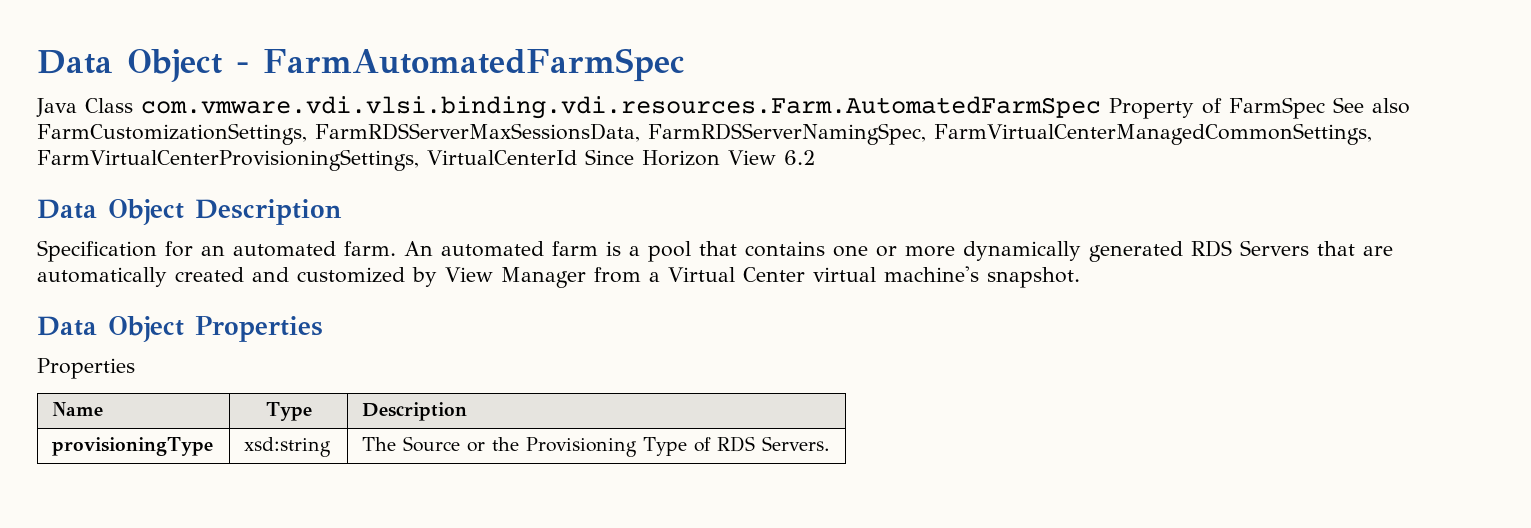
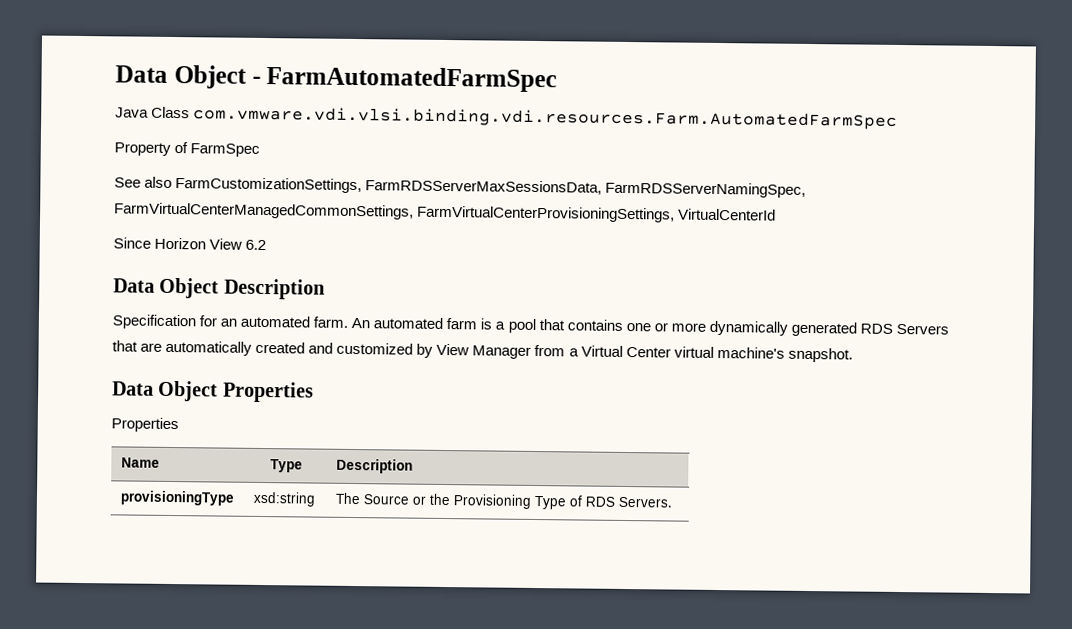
- Java Class com.vmware.vdi.vlsi.binding.vdi.resources.Farm.AutomatedFarmSpec Property of FarmSpec See also FarmCustomizationSettings, FarmRDSServerMaxSessionsData, FarmRDSServerNamingSpec, FarmVirtualCenterManagedCommonSettings, FarmVirtualCenterProvisioningSettings, VirtualCenterId Since Horizon View 6.2
+ Java Class com.vmware.vdi.vlsi.binding.vdi.resources.Farm.AutomatedFarmSpec
+ Property of FarmSpec
+ See also FarmCustomizationSettings, FarmRDSServerMaxSessionsData, FarmRDSServerNamingSpec, FarmVirtualCenterManagedCommonSettings, FarmVirtualCenterProvisioningSettings, VirtualCenterId
+ Since Horizon View 6.2

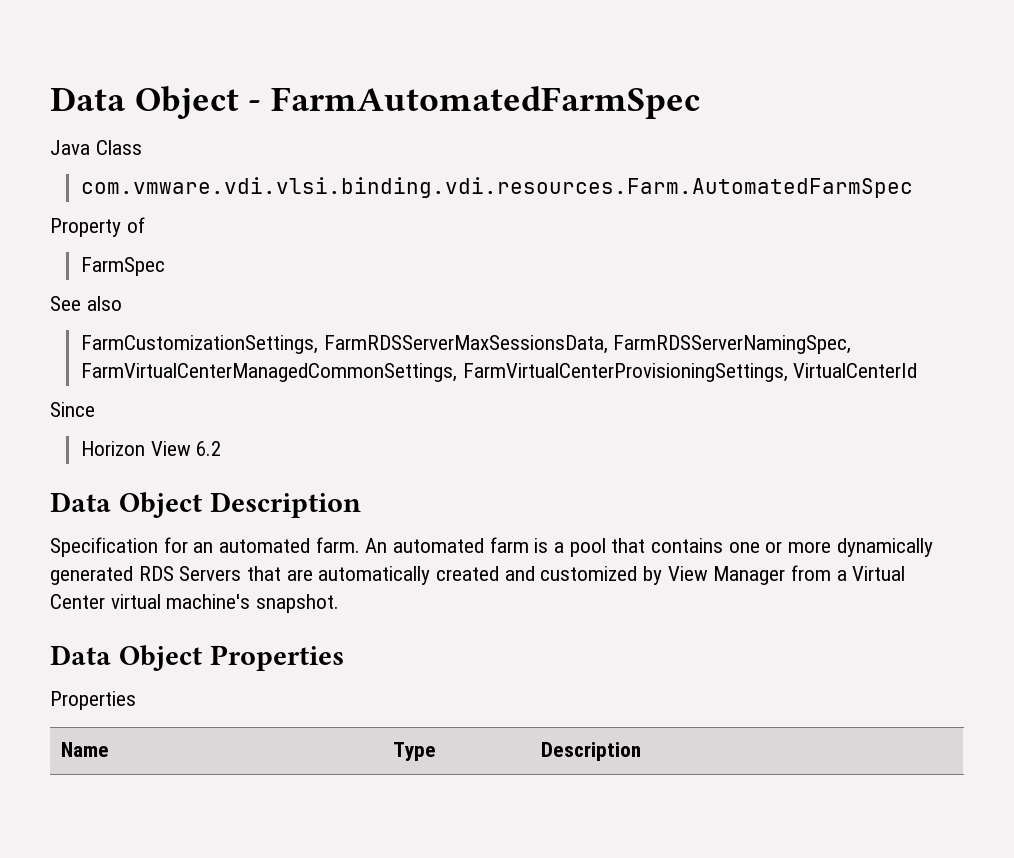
- Java Class com.vmware.vdi.vlsi.binding.vdi.resources.Farm.AutomatedFarmSpec
+ Java Class
+ com.vmware.vdi.vlsi.binding.vdi.resources.Farm.AutomatedFarmSpec
- Property of FarmSpec
+ Property of
+ FarmSpec
- See also FarmCustomizationSettings, FarmRDSServerMaxSessionsData, FarmRDSServerNamingSpec, FarmVirtualCenterManagedCommonSettings, FarmVirtualCenterProvisioningSettings, VirtualCenterId
+ See also
+ FarmCustomizationSettings, FarmRDSServerMaxSessionsData, FarmRDSServerNamingSpec, FarmVirtualCenterManagedCommonSettings, FarmVirtualCenterProvisioningSettings, VirtualCenterId
- Since Horizon View 6.2
+ Since
+ Horizon View 6.2
- provisioningType | xsd:string | The Source or the Provisioning Type of RDS Servers.

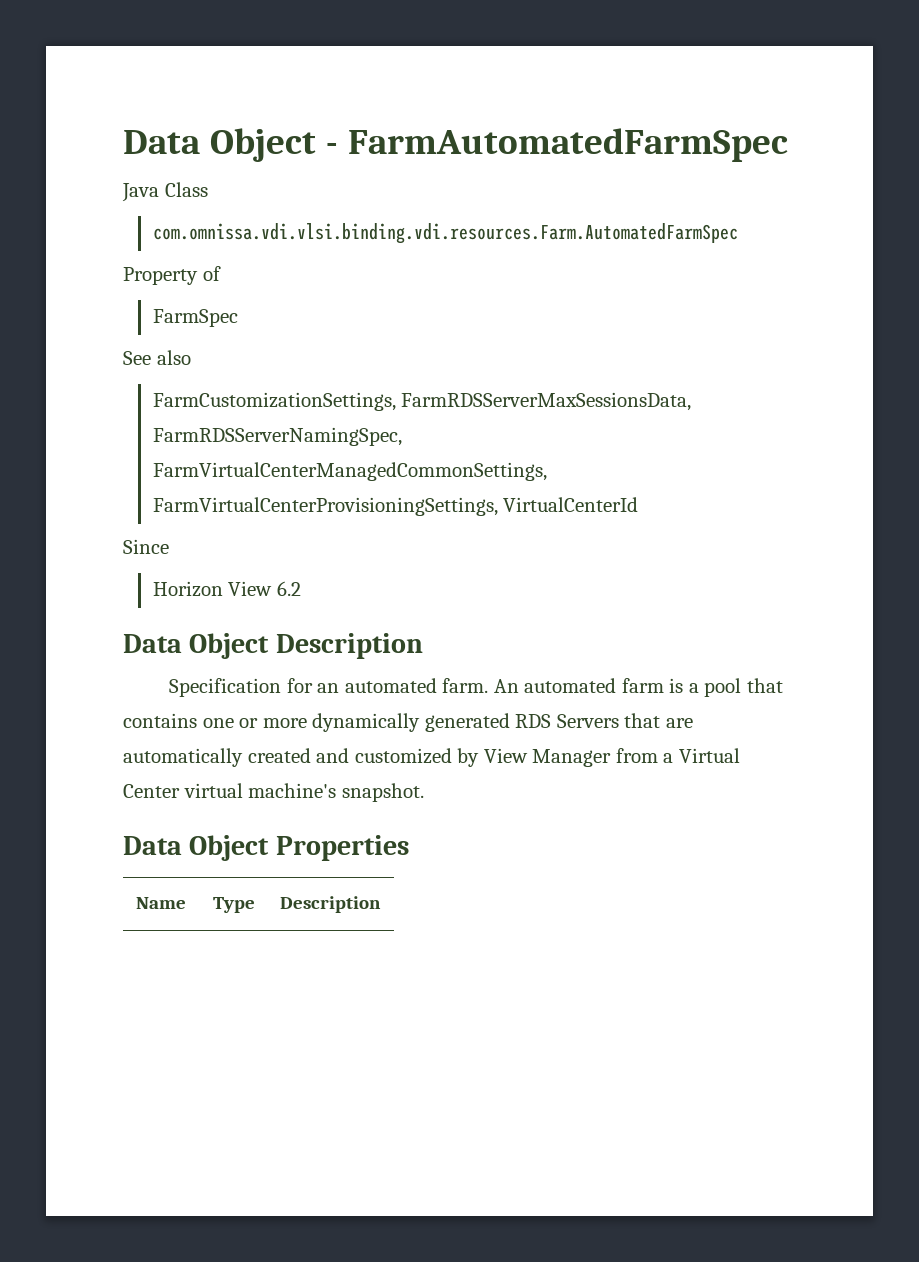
- com.vmware.vdi.vlsi.binding.vdi.resources.Farm.AutomatedFarmSpec
+ com.omnissa.vdi.vlsi.binding.vdi.resources.Farm.AutomatedFarmSpec
  Data Object Properties
- Properties

